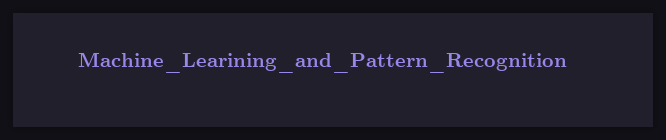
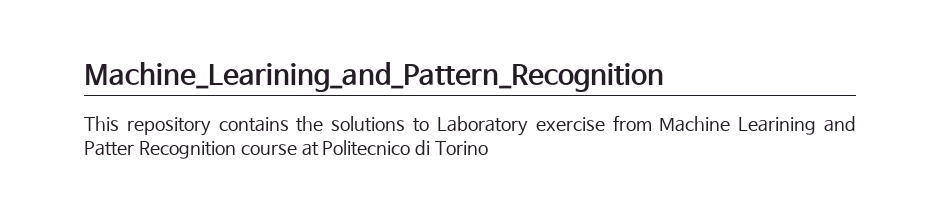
+ This repository contains the solutions to Laboratory exercise from Machine Learining and Patter Recognition course at Politecnico di Torino

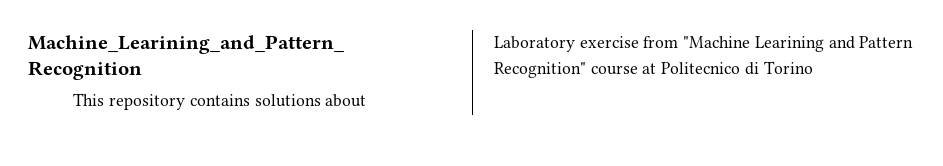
- This repository contains the solutions to Laboratory exercise from Machine Learining and Patter Recognition course at Politecnico di Torino
+ This repository contains solutions about Laboratory exercise from "Machine Learining and Pattern Recognition" course at Politecnico di Torino

